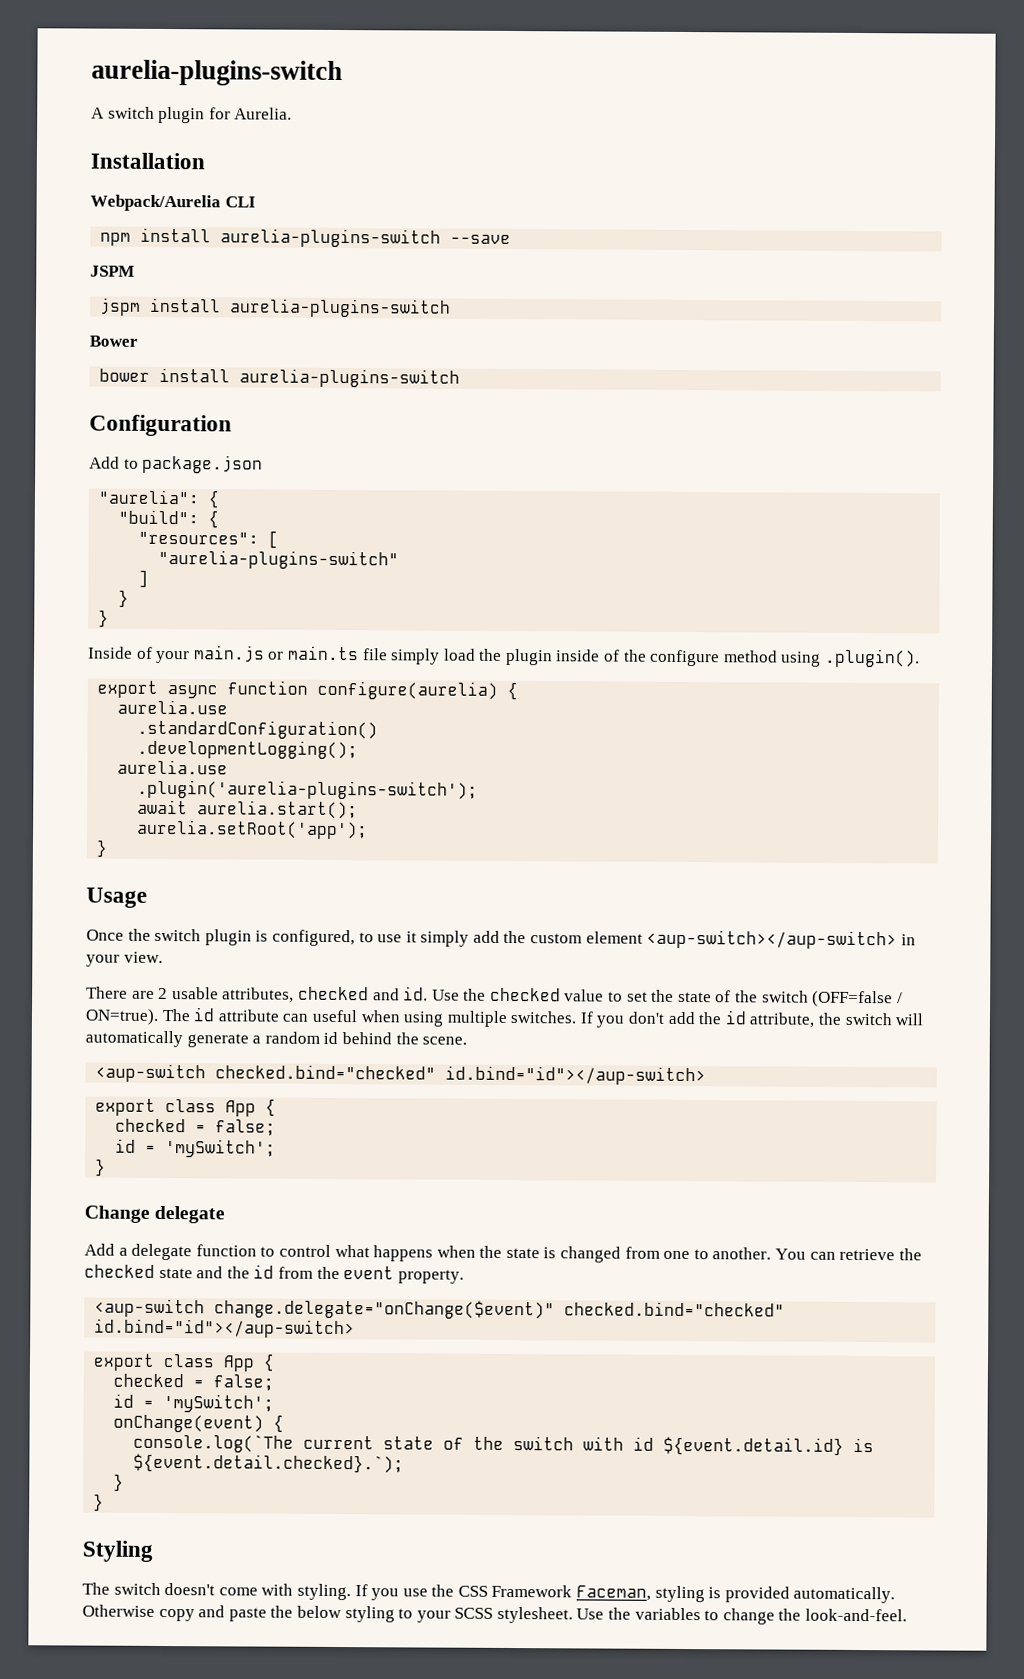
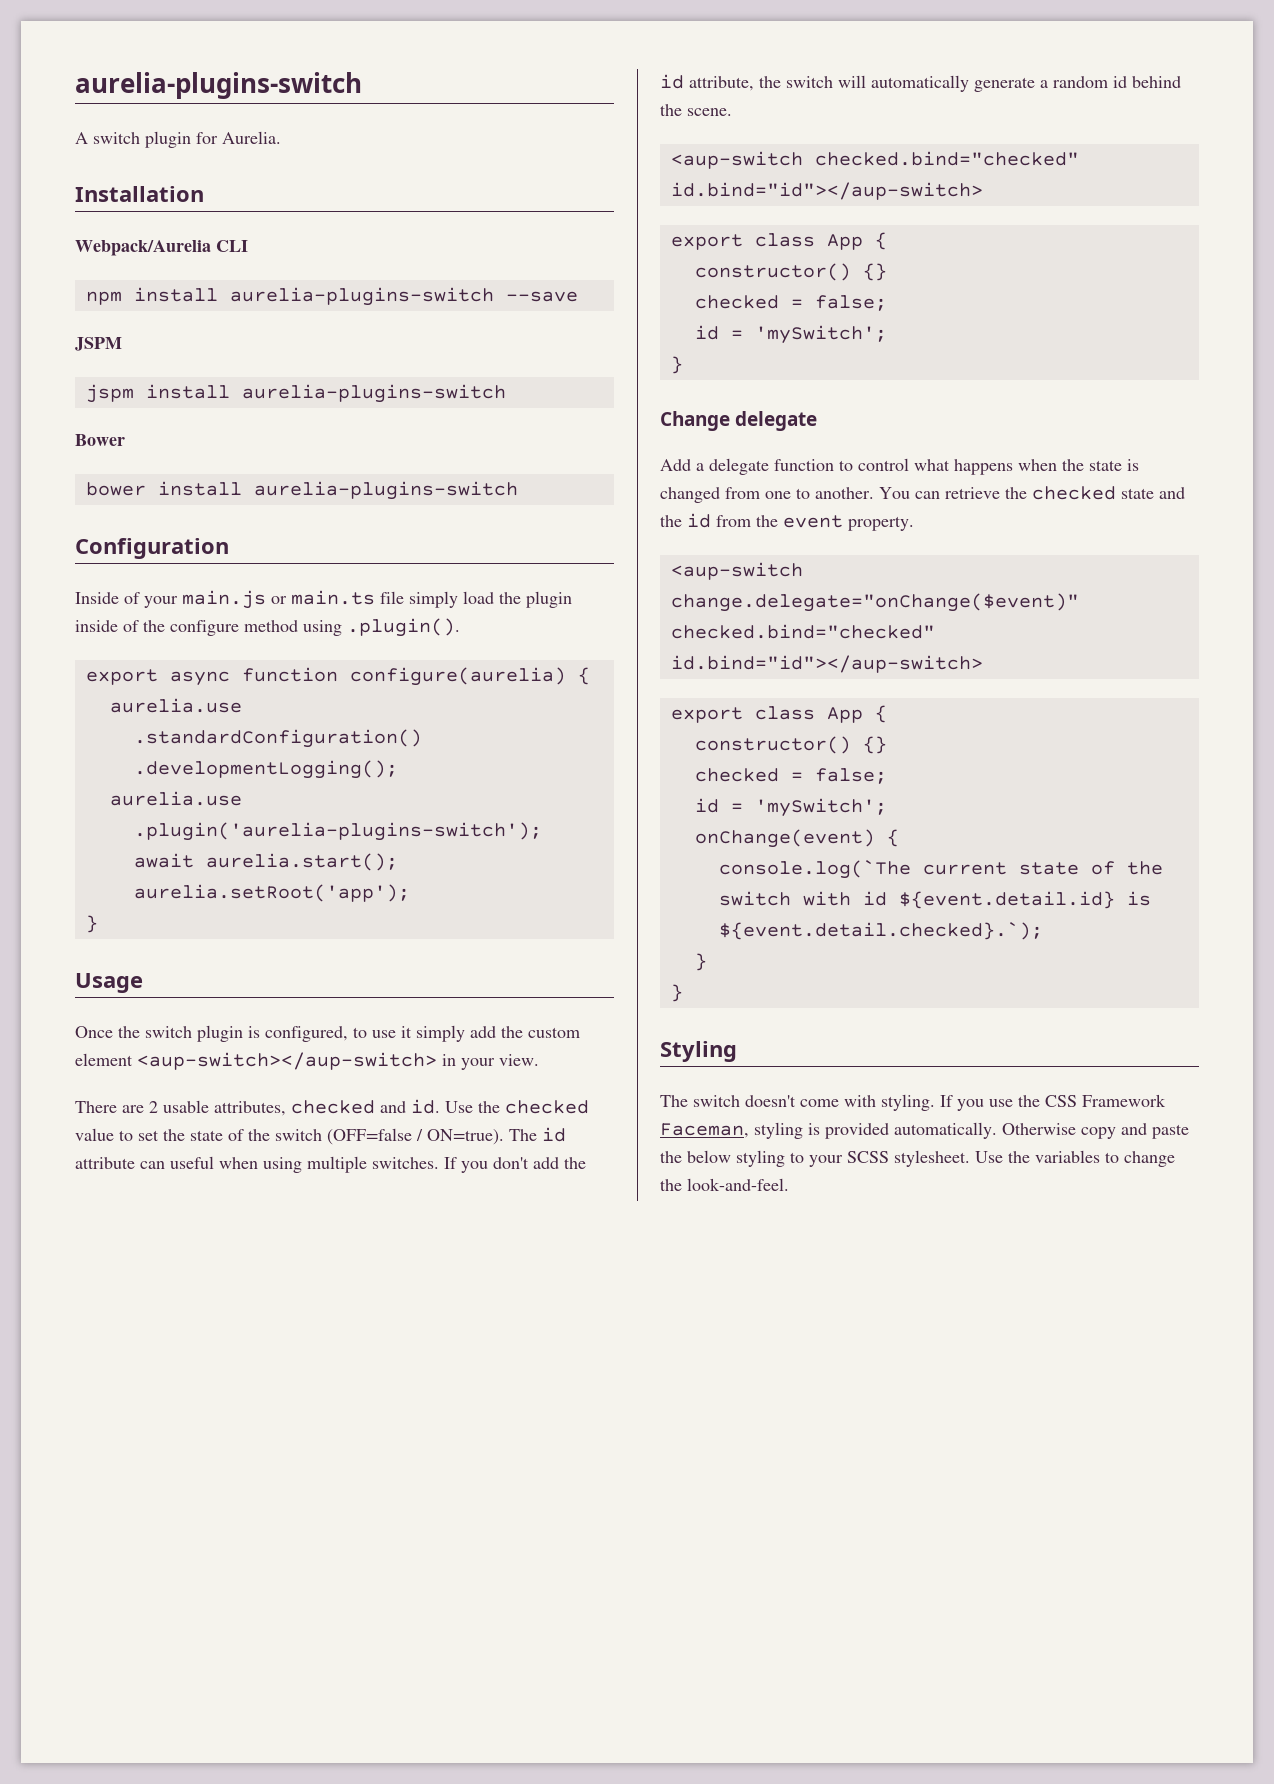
- Add to package.json
- "aurelia": {
- "build": {
- "resources": [
- "aurelia-plugins-switch"
- ]
- }
- }
  <aup-switch checked.bind="checked" id.bind="id"></aup-switch>
  export class App {
+ constructor() {}
  <aup-switch change.delegate="onChange($event)" checked.bind="checked" id.bind="id"></aup-switch>
  export class App {
+ constructor() {}

